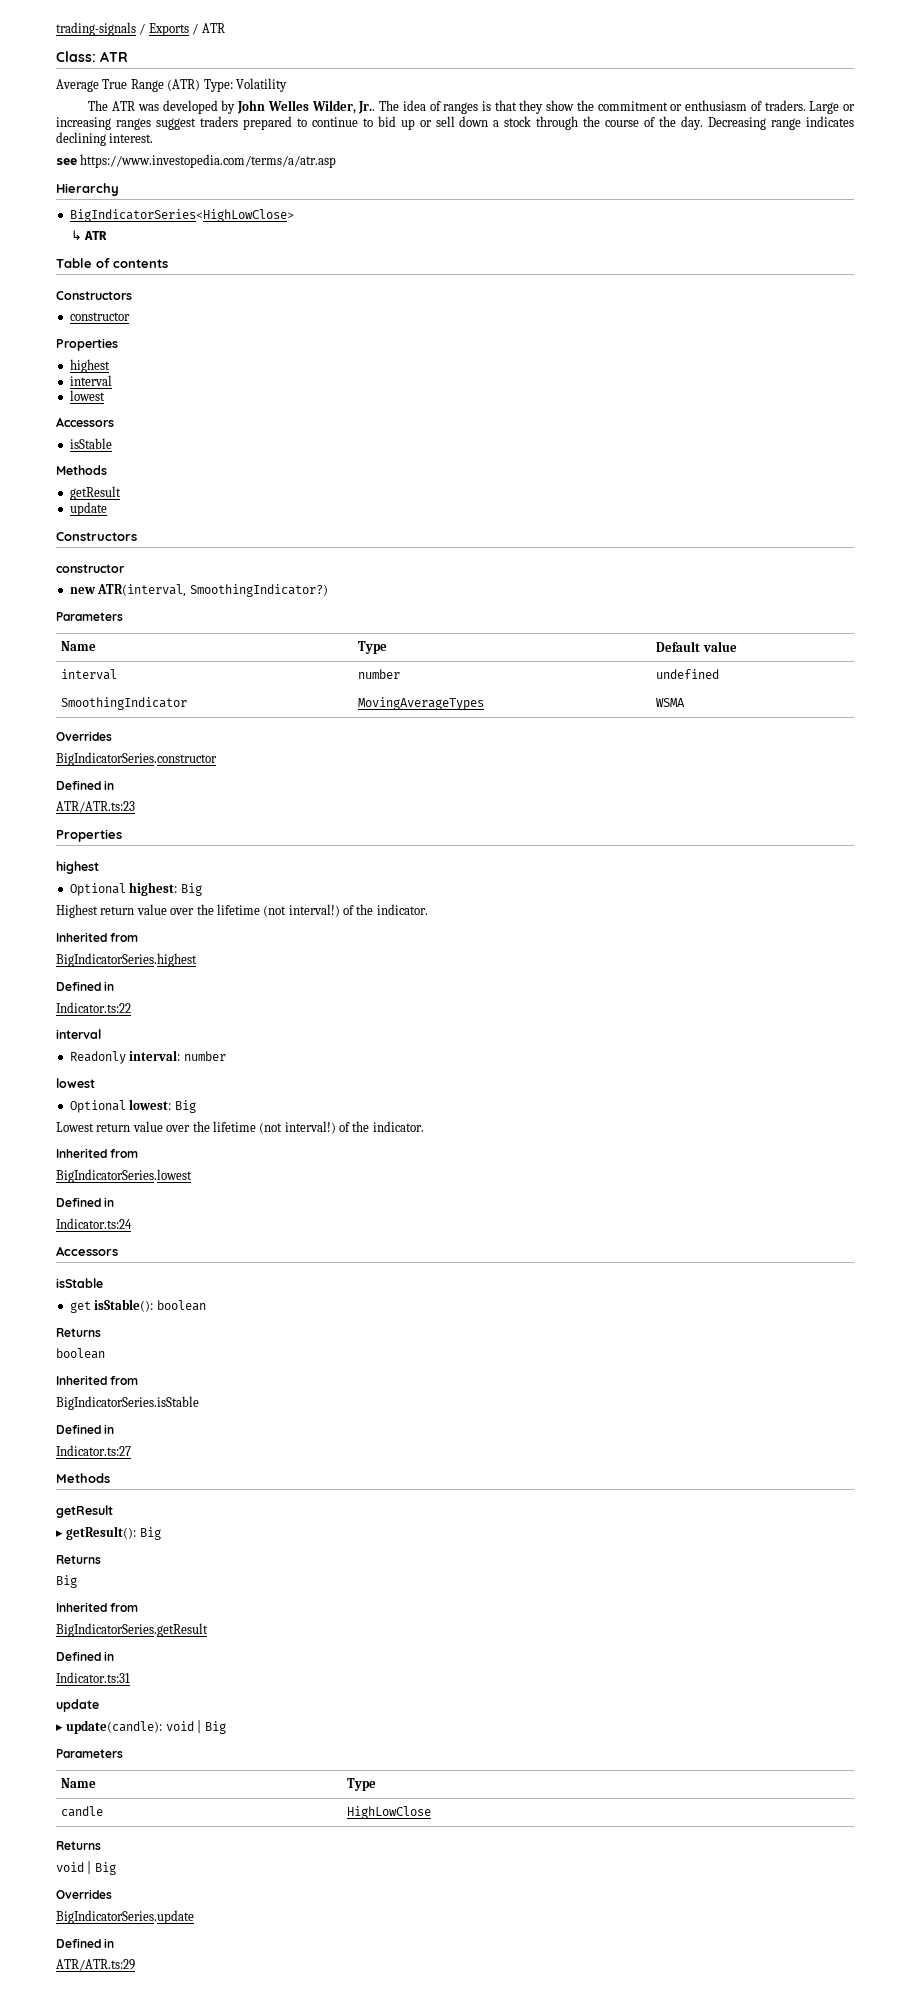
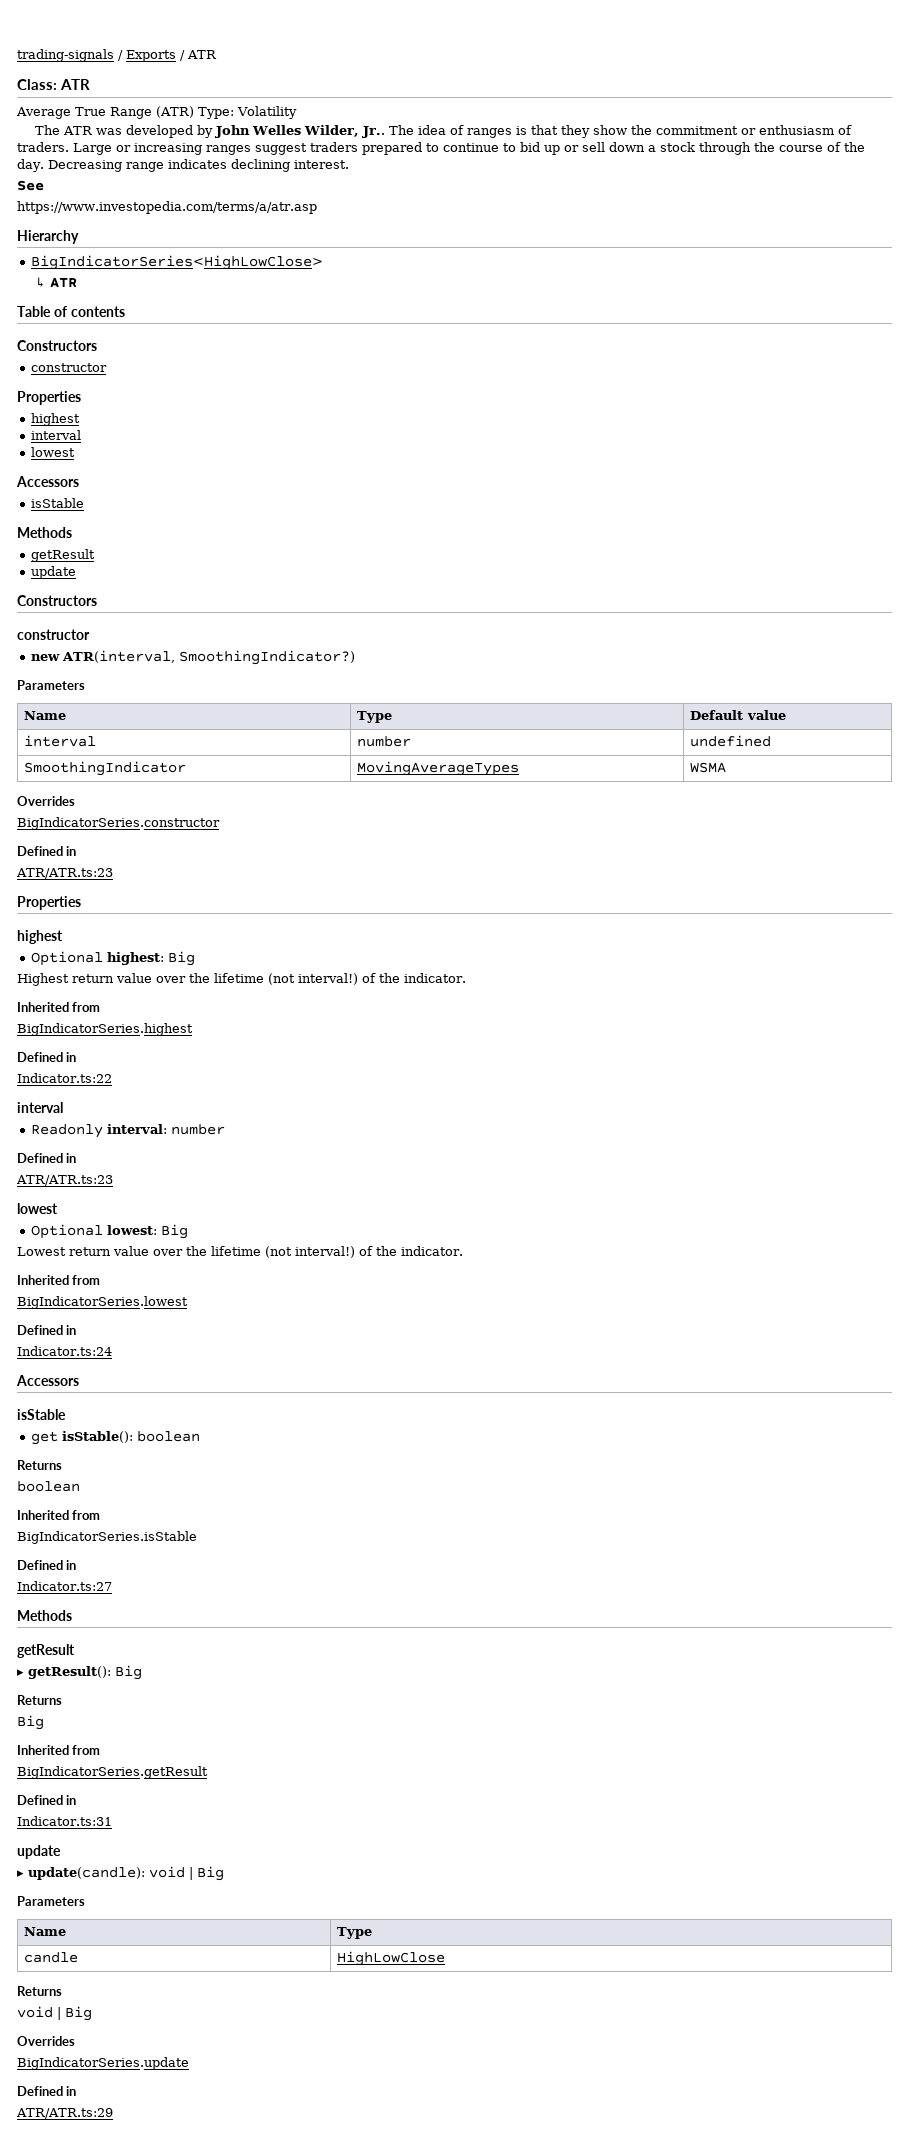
- see https://www.investopedia.com/terms/a/atr.asp
+ See
+ https://www.investopedia.com/terms/a/atr.asp
  Readonly interval: number
+ Defined in
+ ATR/ATR.ts:23

